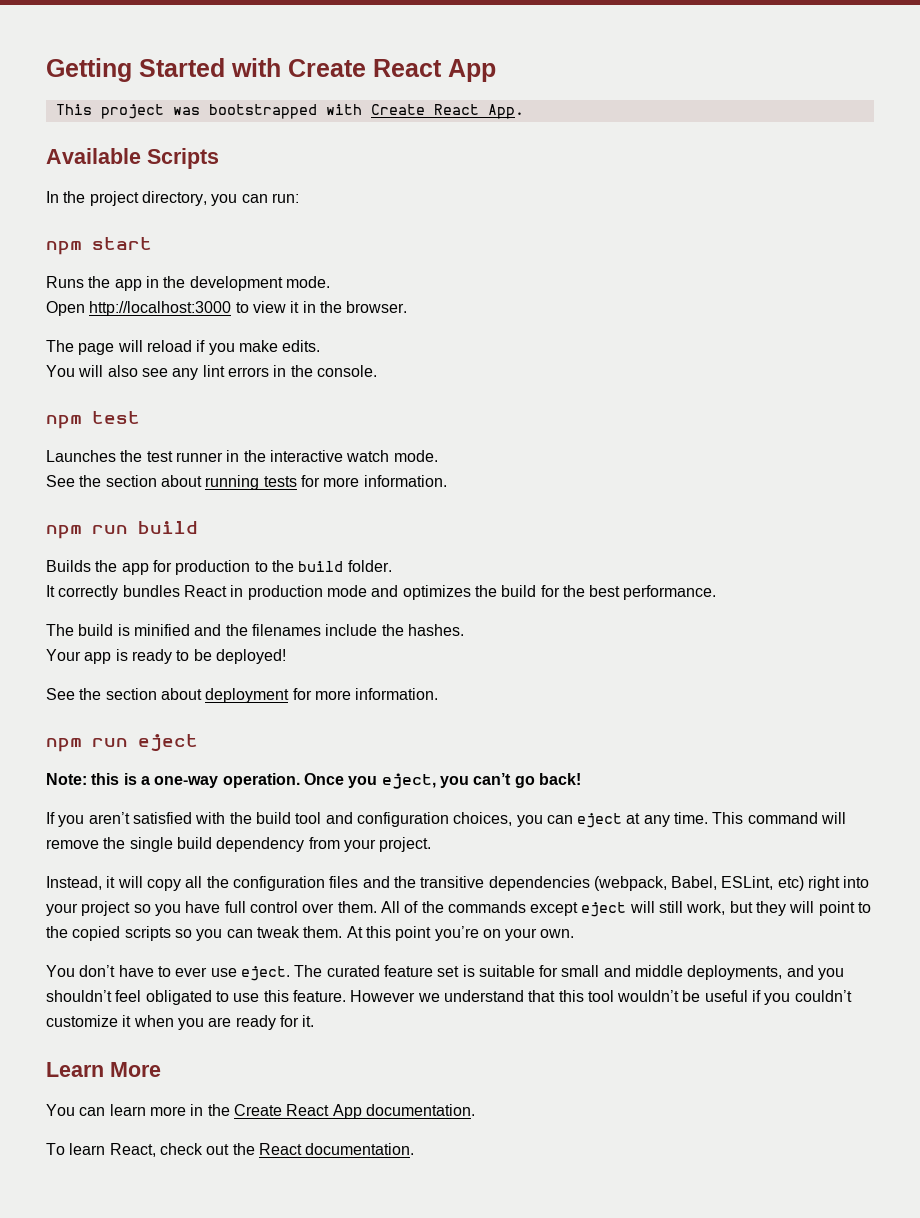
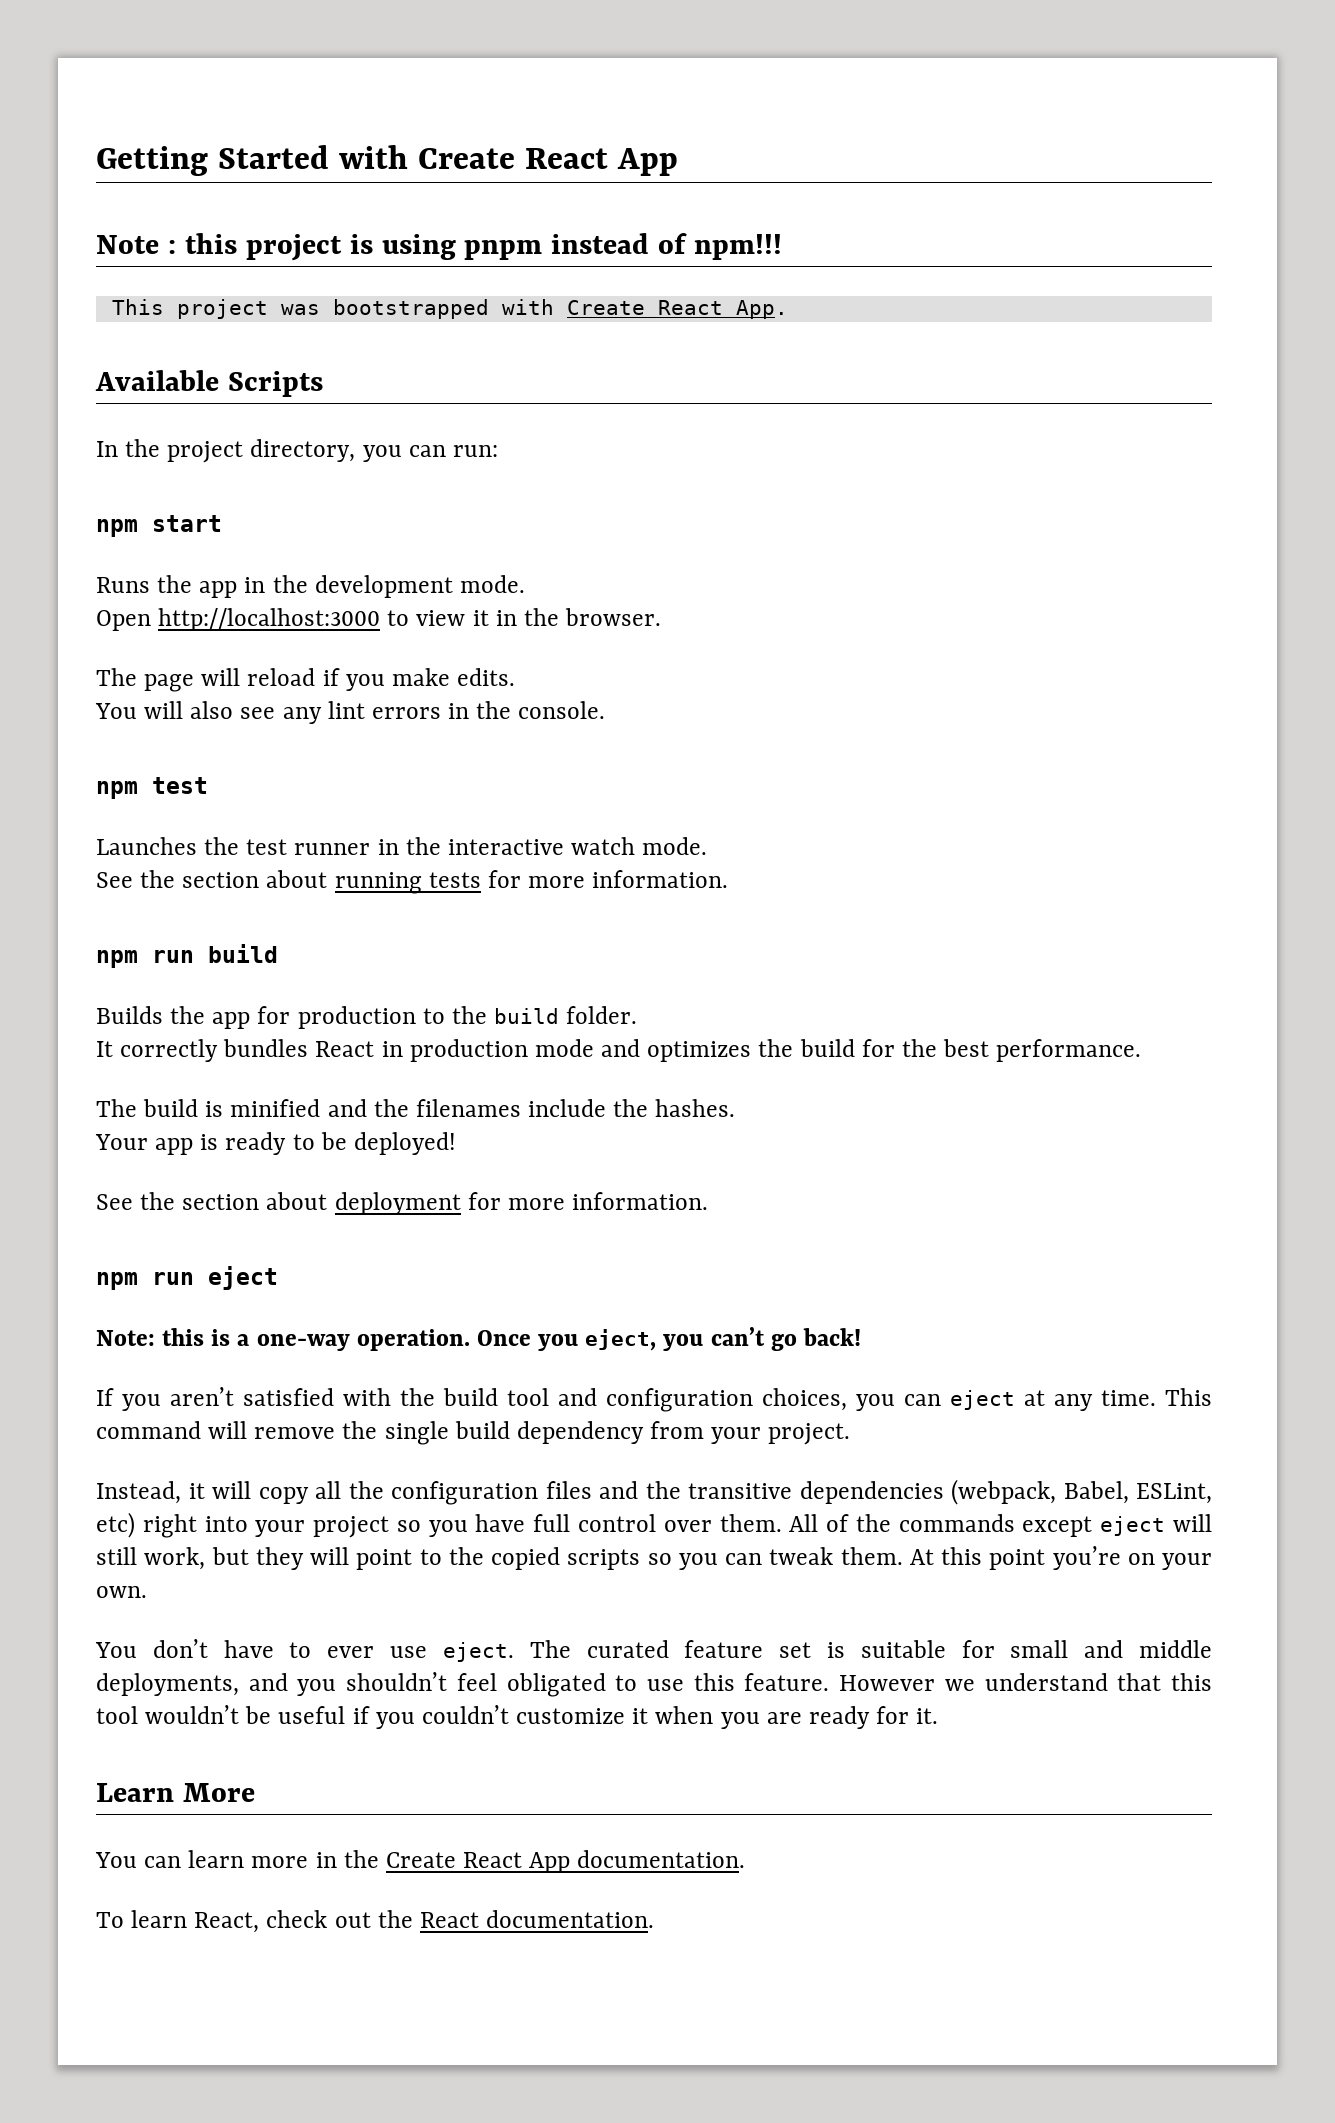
+ Note : this project is using pnpm instead of npm!!!

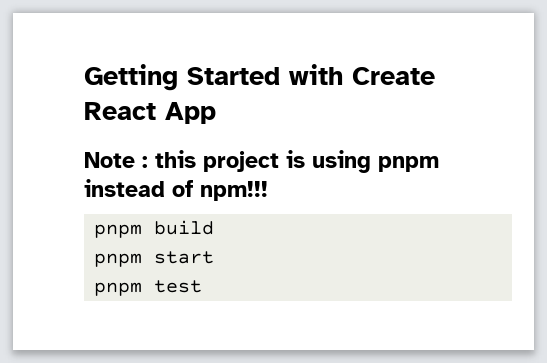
- This project was bootstrapped with Create React App.
- Available Scripts
- In the project directory, you can run:
- npm start
- Runs the app in the development mode.
- Open http://localhost:3000 to view it in the browser.
- The page will reload if you make edits.
- You will also see any lint errors in the console.
- npm test
- Launches the test runner in the interactive watch mode.
- See the section about running tests for more information.
- npm run build
- Builds the app for production to the build folder.
- It correctly bundles React in production mode and optimizes the build for the best performance.
- The build is minified and the filenames include the hashes.
- Your app is ready to be deployed!
- See the section about deployment for more information.
- npm run eject
- Note: this is a one-way operation. Once you eject, you can’t go back!
- If you aren’t satisfied with the build tool and configuration choices, you can eject at any time. This command will remove the single build dependency from your project.
- Instead, it will copy all the configuration files and the transitive dependencies (webpack, Babel, ESLint, etc) right into your project so you have full control over them. All of the commands except eject will still work, but they will point to the copied scripts so you can tweak them. At this point you’re on your own.
- You don’t have to ever use eject. The curated feature set is suitable for small and middle deployments, and you shouldn’t feel obligated to use this feature. However we understand that this tool wouldn’t be useful if you couldn’t customize it when you are ready for it.
- Learn More
- You can learn more in the Create React App documentation.
- To learn React, check out the React documentation.
+ pnpm build
+ pnpm start
+ pnpm test

